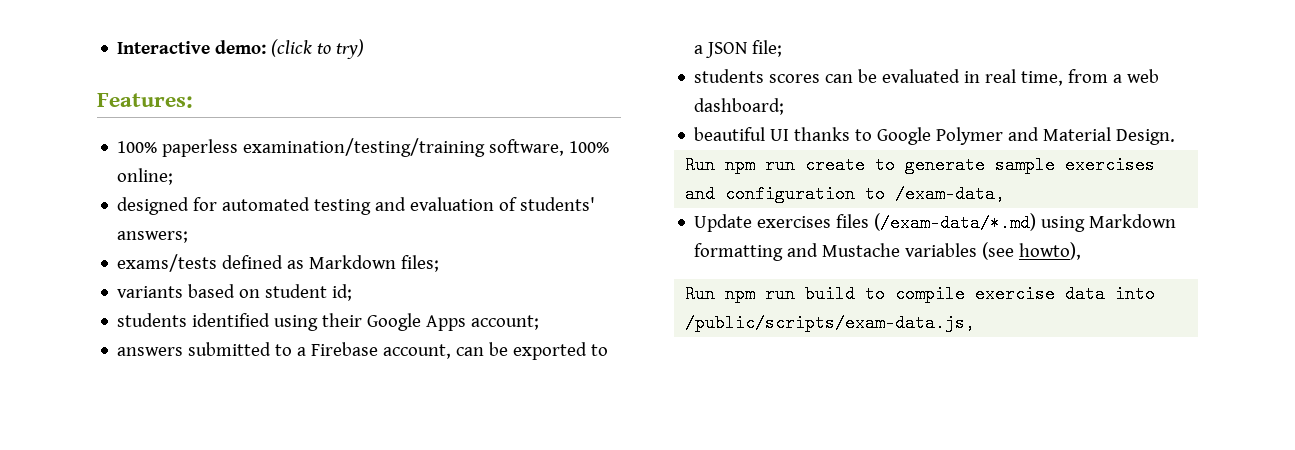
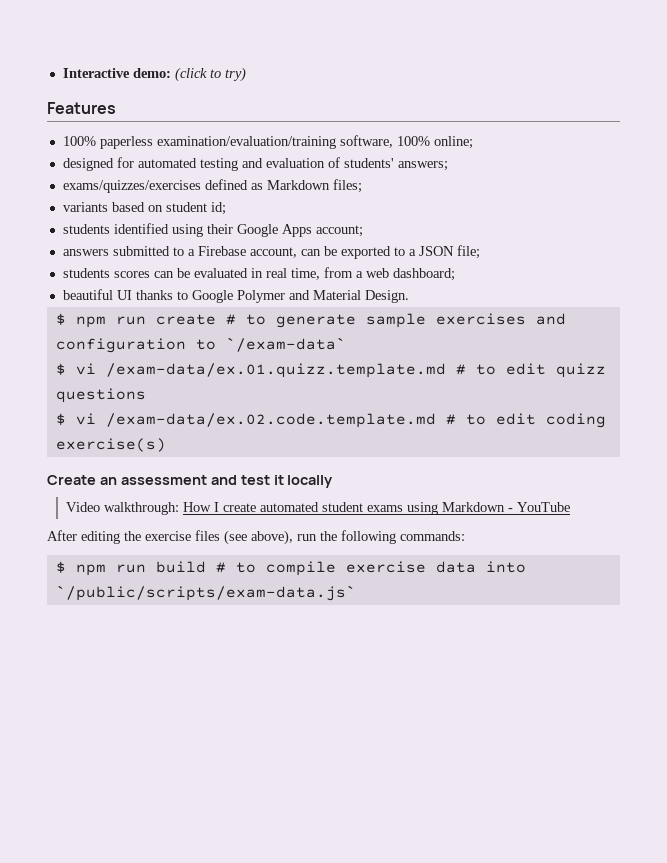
- Features:
+ Features
- 100% paperless examination/testing/training software, 100% online;
+ 100% paperless examination/evaluation/training software, 100% online;
- exams/tests defined as Markdown files;
+ exams/quizzes/exercises defined as Markdown files;
- Run npm run create to generate sample exercises and configuration to /exam-data,
- Update exercises files (/exam-data/*.md) using Markdown formatting and Mustache variables (see howto),
- Run npm run build to compile exercise data into /public/scripts/exam-data.js,
+ $ npm run create # to generate sample exercises and configuration to `/exam-data`
+ $ vi /exam-data/ex.01.quizz.template.md # to edit quizz questions
+ $ vi /exam-data/ex.02.code.template.md # to edit coding exercise(s)
+ Create an assessment and test it locally
+ Video walkthrough: How I create automated student exams using Markdown - YouTube
+ After editing the exercise files (see above), run the following commands:
+ $ npm run build # to compile exercise data into `/public/scripts/exam-data.js`

